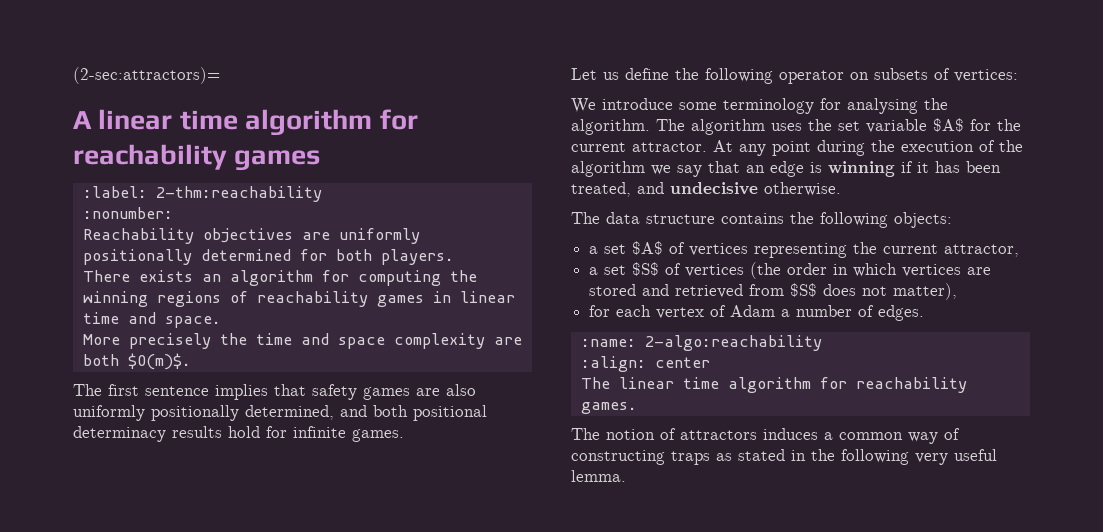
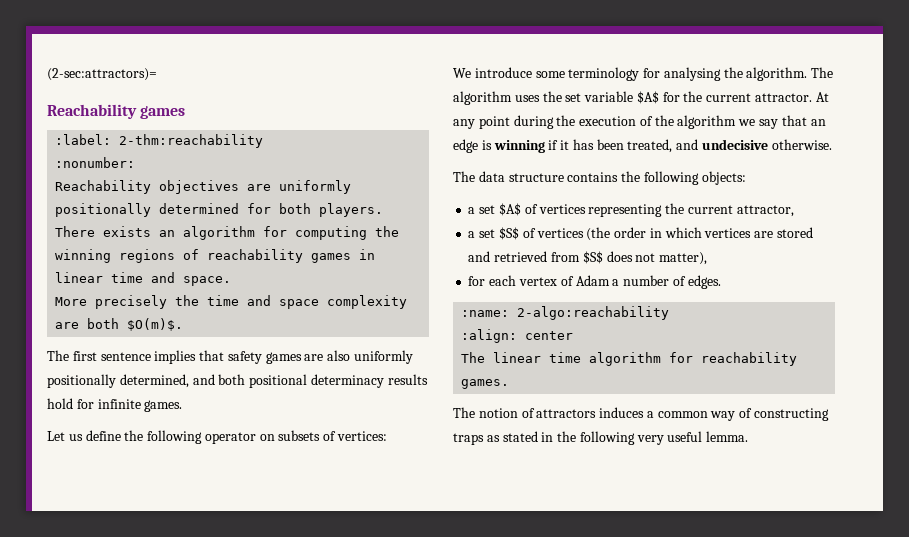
- A linear time algorithm for reachability games
+ Reachability games

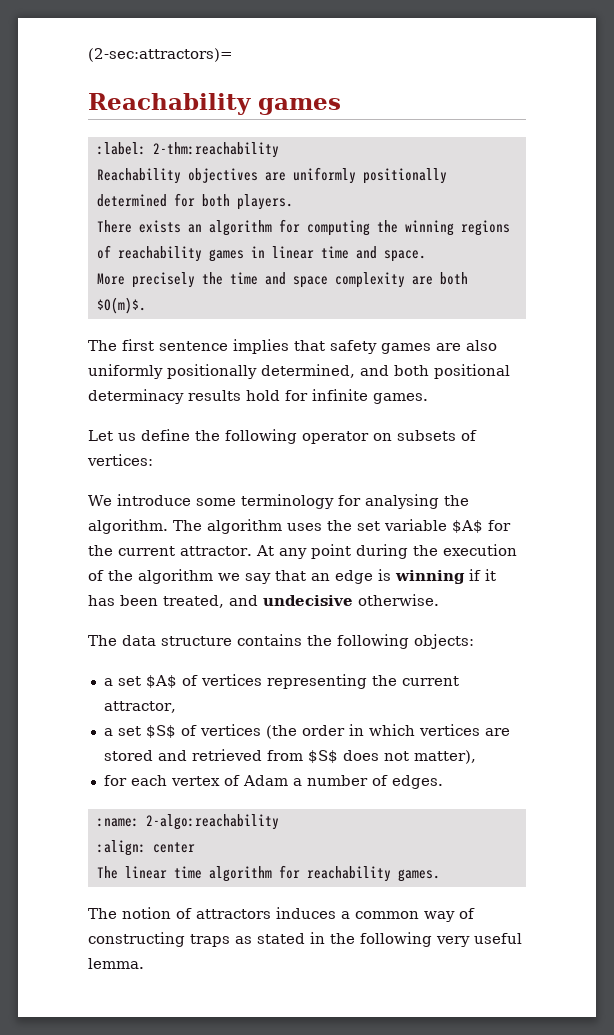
- :nonumber:

